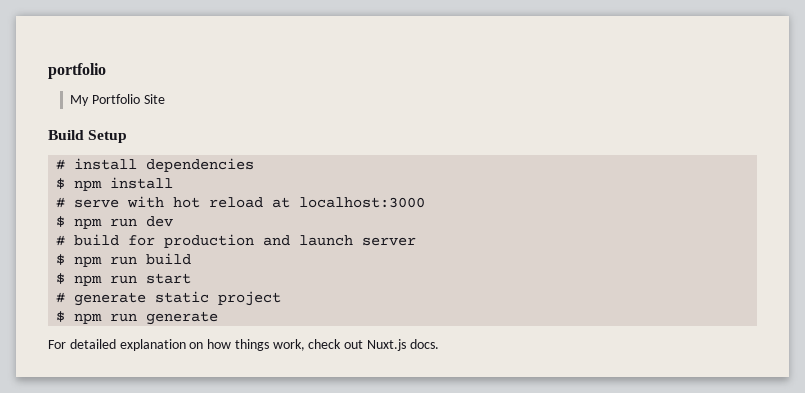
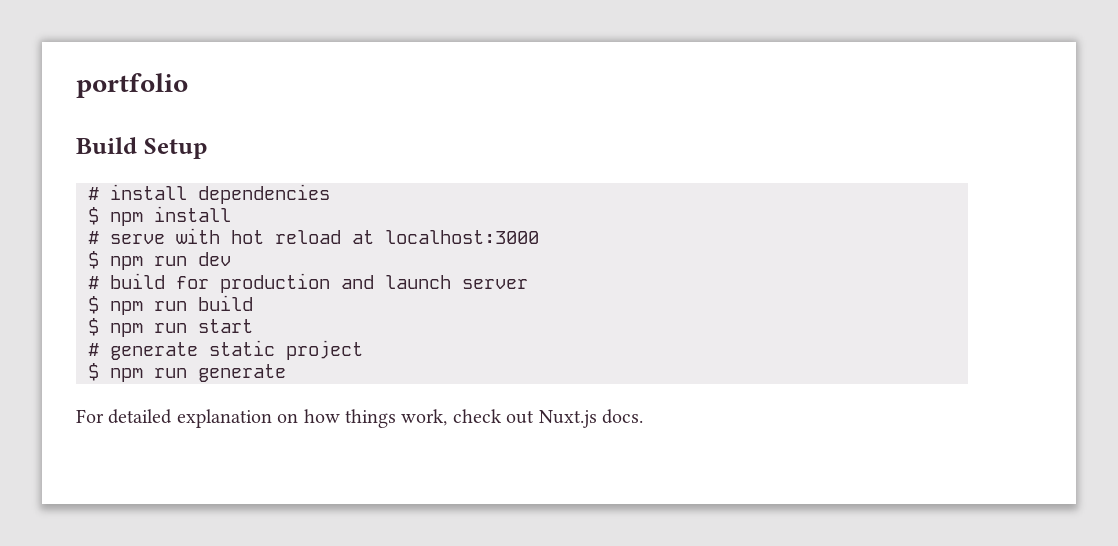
- My Portfolio Site

